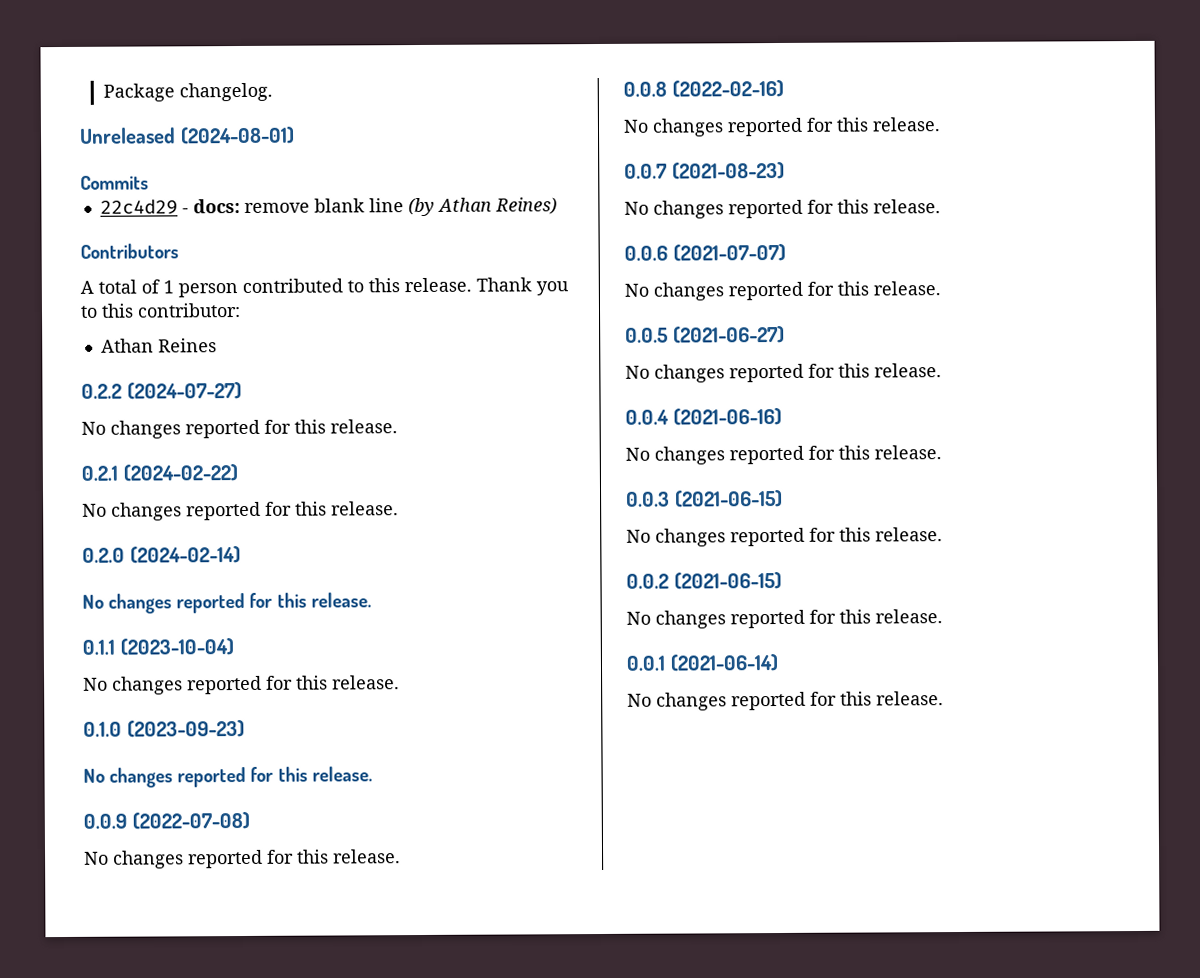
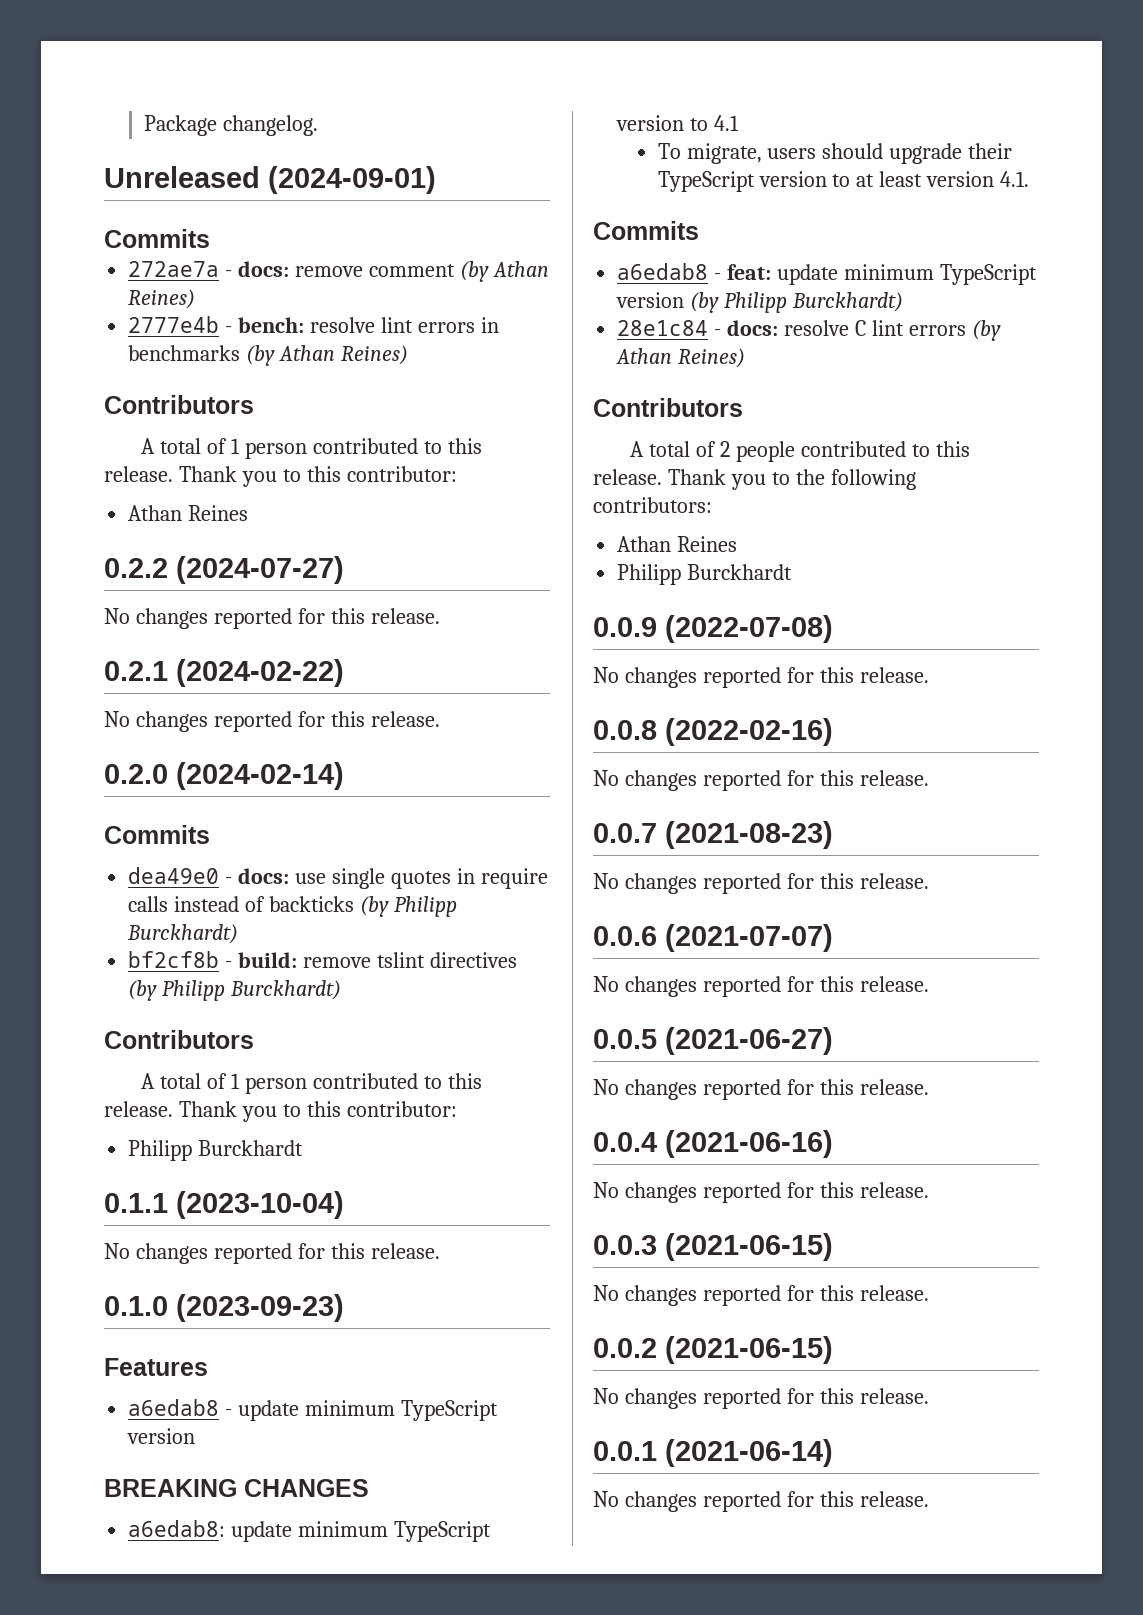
- Unreleased (2024-08-01)
+ Unreleased (2024-09-01)
  Commits
- 22c4d29 - docs: remove blank line (by Athan Reines)
+ 272ae7a - docs: remove comment (by Athan Reines)
+ 2777e4b - bench: resolve lint errors in benchmarks (by Athan Reines)
  0.2.0 (2024-02-14)
- No changes reported for this release.
+ Commits
+ dea49e0 - docs: use single quotes in require calls instead of backticks (by Philipp Burckhardt)
+ bf2cf8b - build: remove tslint directives (by Philipp Burckhardt)
+ Contributors
+ A total of 1 person contributed to this release. Thank you to this contributor:
+ Philipp Burckhardt
  0.1.0 (2023-09-23)
- No changes reported for this release.
+ Features
+ a6edab8 - update minimum TypeScript version
+ BREAKING CHANGES
+ a6edab8: update minimum TypeScript version to 4.1
+ To migrate, users should upgrade their TypeScript version to at least version 4.1.
+ Commits
+ a6edab8 - feat: update minimum TypeScript version (by Philipp Burckhardt)
+ 28e1c84 - docs: resolve C lint errors (by Athan Reines)
+ Contributors
+ A total of 2 people contributed to this release. Thank you to the following contributors:
+ Athan Reines
+ Philipp Burckhardt

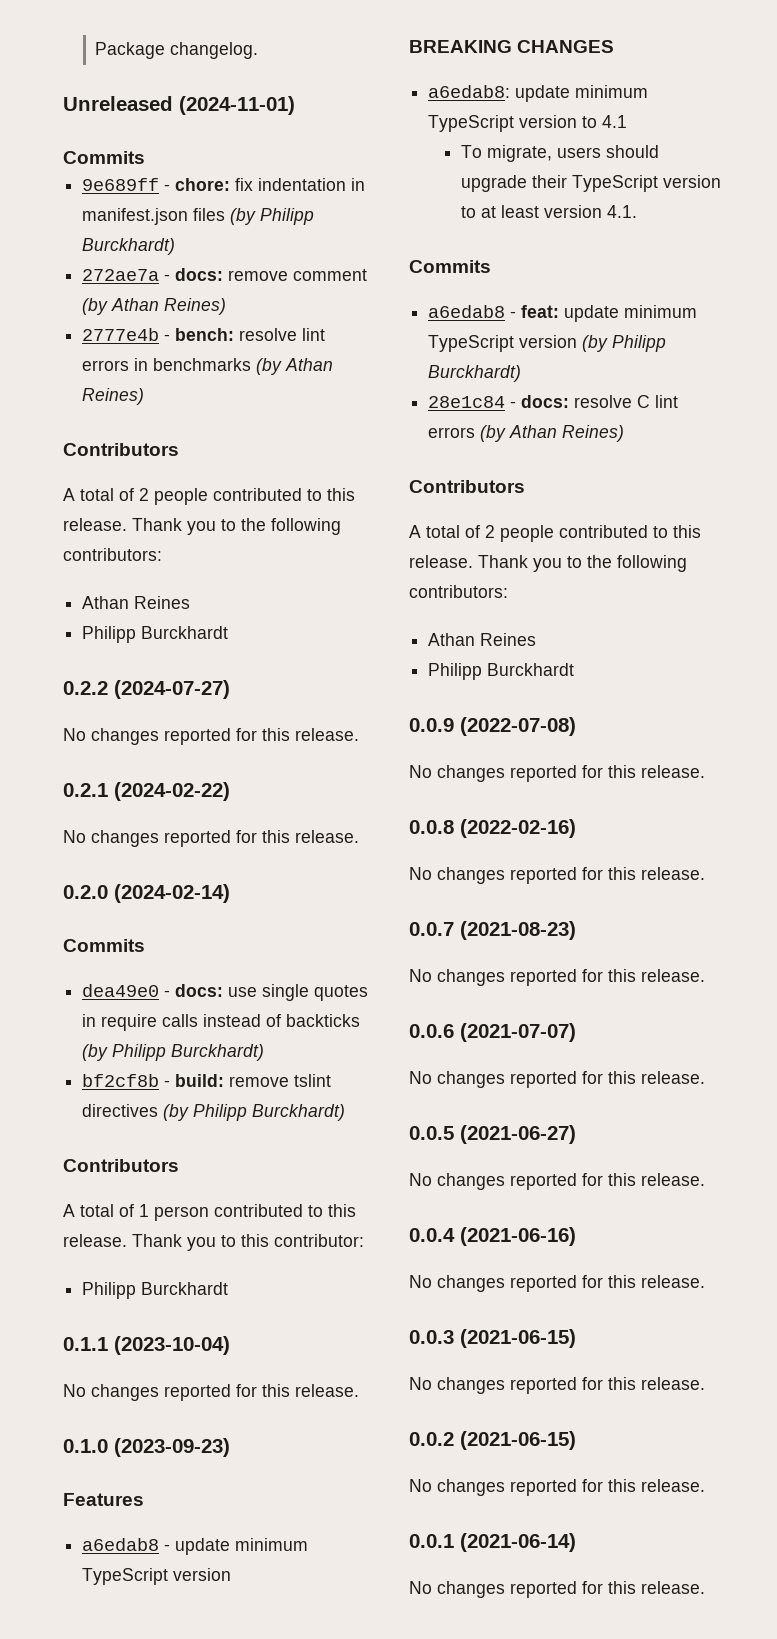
- Unreleased (2024-09-01)
+ Unreleased (2024-11-01)
  Commits
+ 9e689ff - chore: fix indentation in manifest.json files (by Philipp Burckhardt)
  2777e4b - bench: resolve lint errors in benchmarks (by Athan Reines)
  Contributors
- A total of 1 person contributed to this release. Thank you to this contributor:
+ A total of 2 people contributed to this release. Thank you to the following contributors:
  Athan Reines
+ Philipp Burckhardt

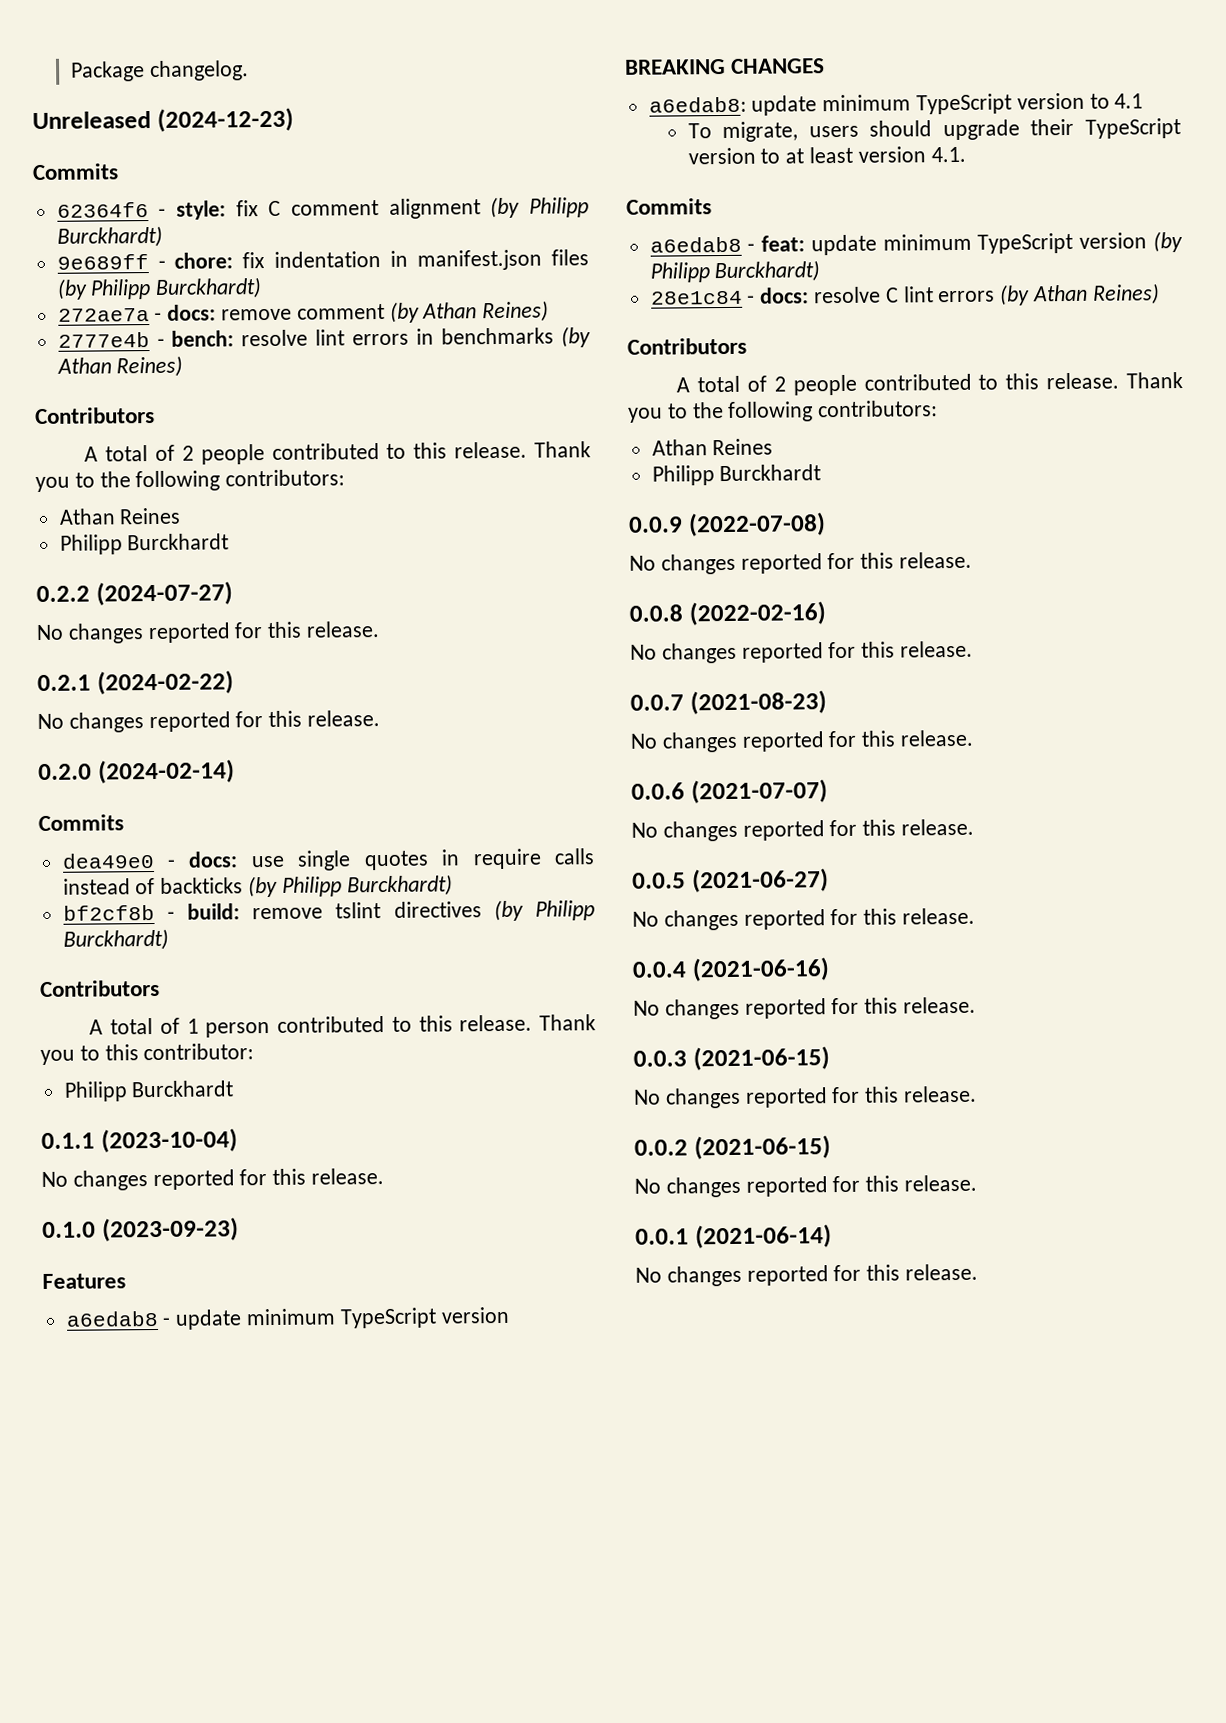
- Unreleased (2024-11-01)
+ Unreleased (2024-12-23)
  Commits
+ 62364f6 - style: fix C comment alignment (by Philipp Burckhardt)

